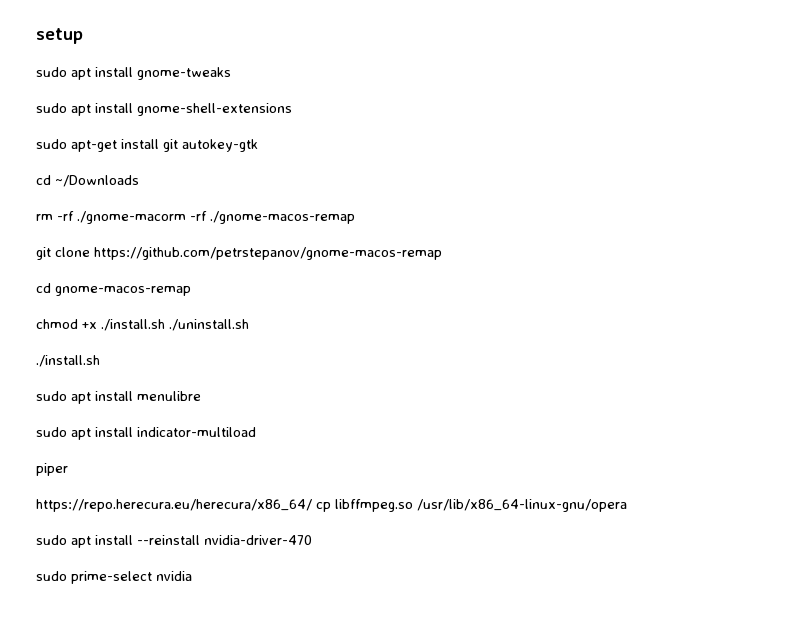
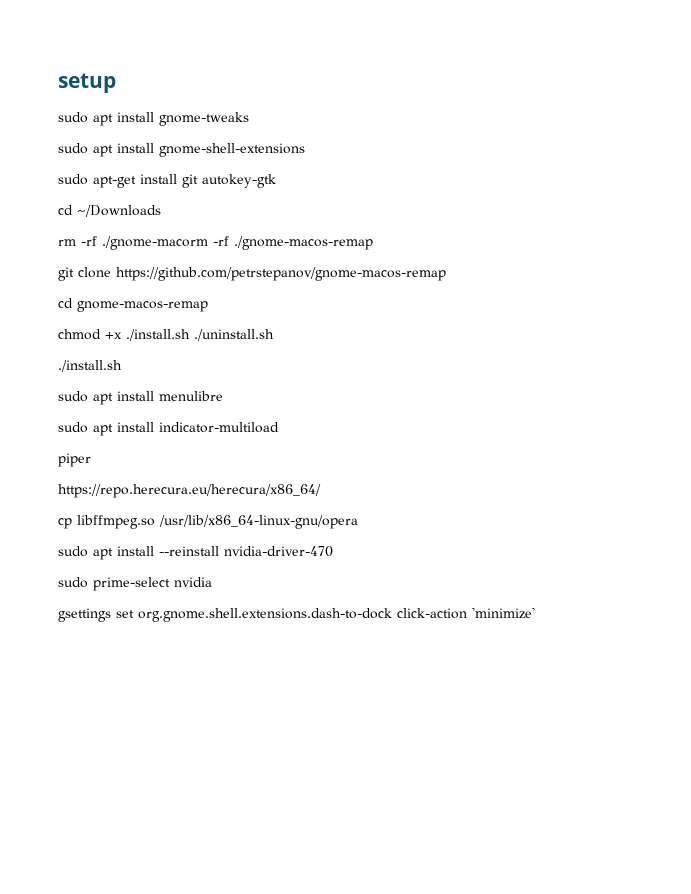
- https://repo.herecura.eu/herecura/x86_64/ cp libffmpeg.so /usr/lib/x86_64-linux-gnu/opera
+ https://repo.herecura.eu/herecura/x86_64/
+ cp libffmpeg.so /usr/lib/x86_64-linux-gnu/opera
+ gsettings set org.gnome.shell.extensions.dash-to-dock click-action 'minimize'

